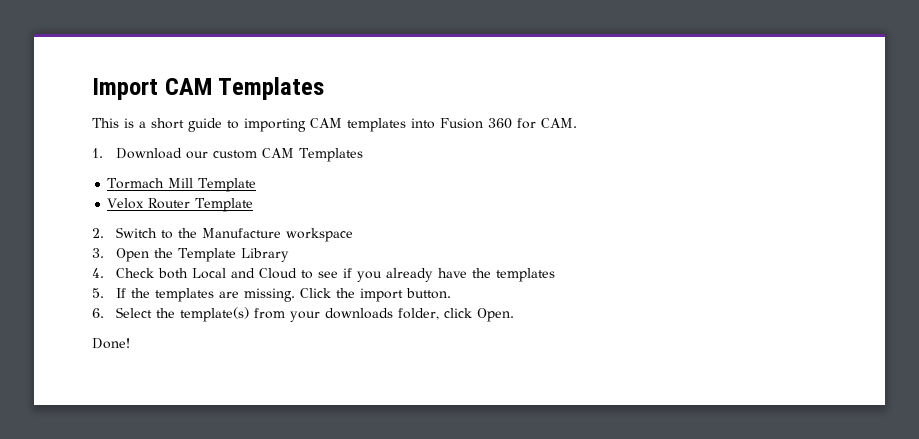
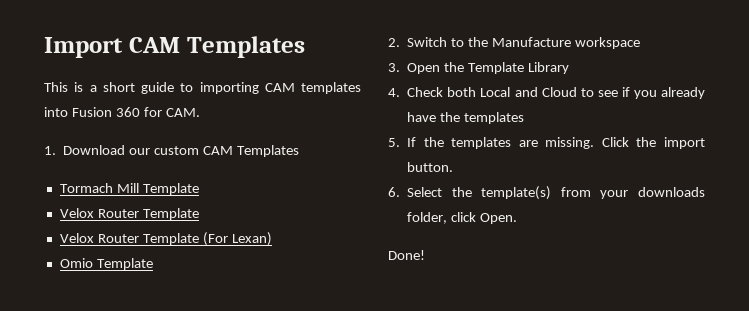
+ Velox Router Template (For Lexan)
+ Omio Template

